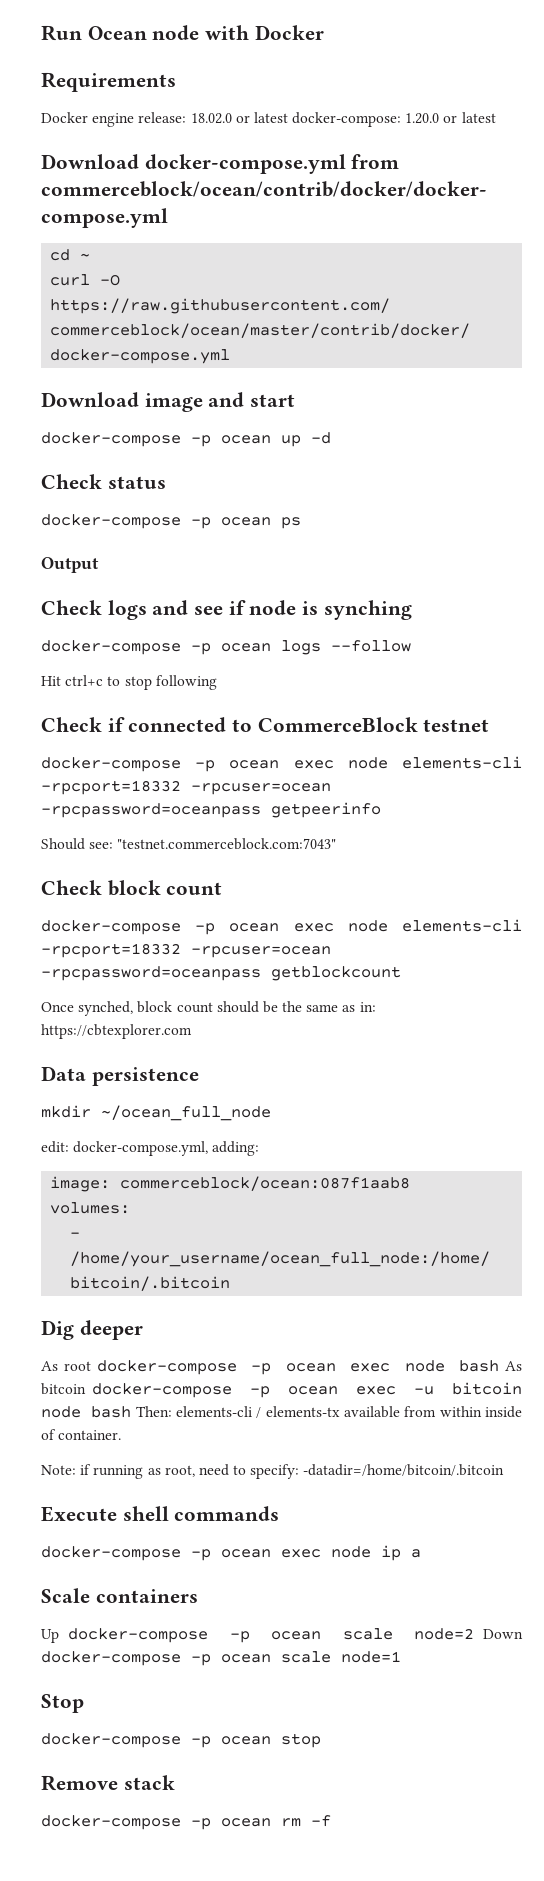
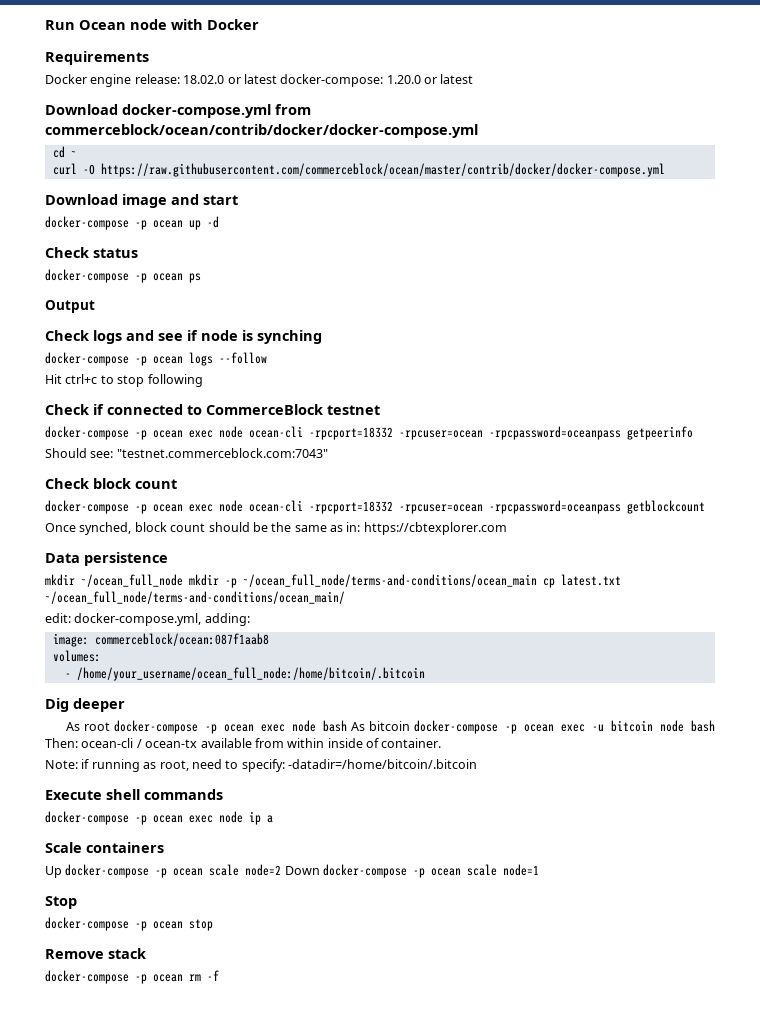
- docker-compose -p ocean exec node elements-cli -rpcport=18332 -rpcuser=ocean -rpcpassword=oceanpass getpeerinfo
+ docker-compose -p ocean exec node ocean-cli -rpcport=18332 -rpcuser=ocean -rpcpassword=oceanpass getpeerinfo
- docker-compose -p ocean exec node elements-cli -rpcport=18332 -rpcuser=ocean -rpcpassword=oceanpass getblockcount
+ docker-compose -p ocean exec node ocean-cli -rpcport=18332 -rpcuser=ocean -rpcpassword=oceanpass getblockcount
- mkdir ~/ocean_full_node
+ mkdir ~/ocean_full_node mkdir -p ~/ocean_full_node/terms-and-conditions/ocean_main cp latest.txt ~/ocean_full_node/terms-and-conditions/ocean_main/
- As root docker-compose -p ocean exec node bash As bitcoin docker-compose -p ocean exec -u bitcoin node bash Then: elements-cli / elements-tx available from within inside of container.
+ As root docker-compose -p ocean exec node bash As bitcoin docker-compose -p ocean exec -u bitcoin node bash Then: ocean-cli / ocean-tx available from within inside of container.

